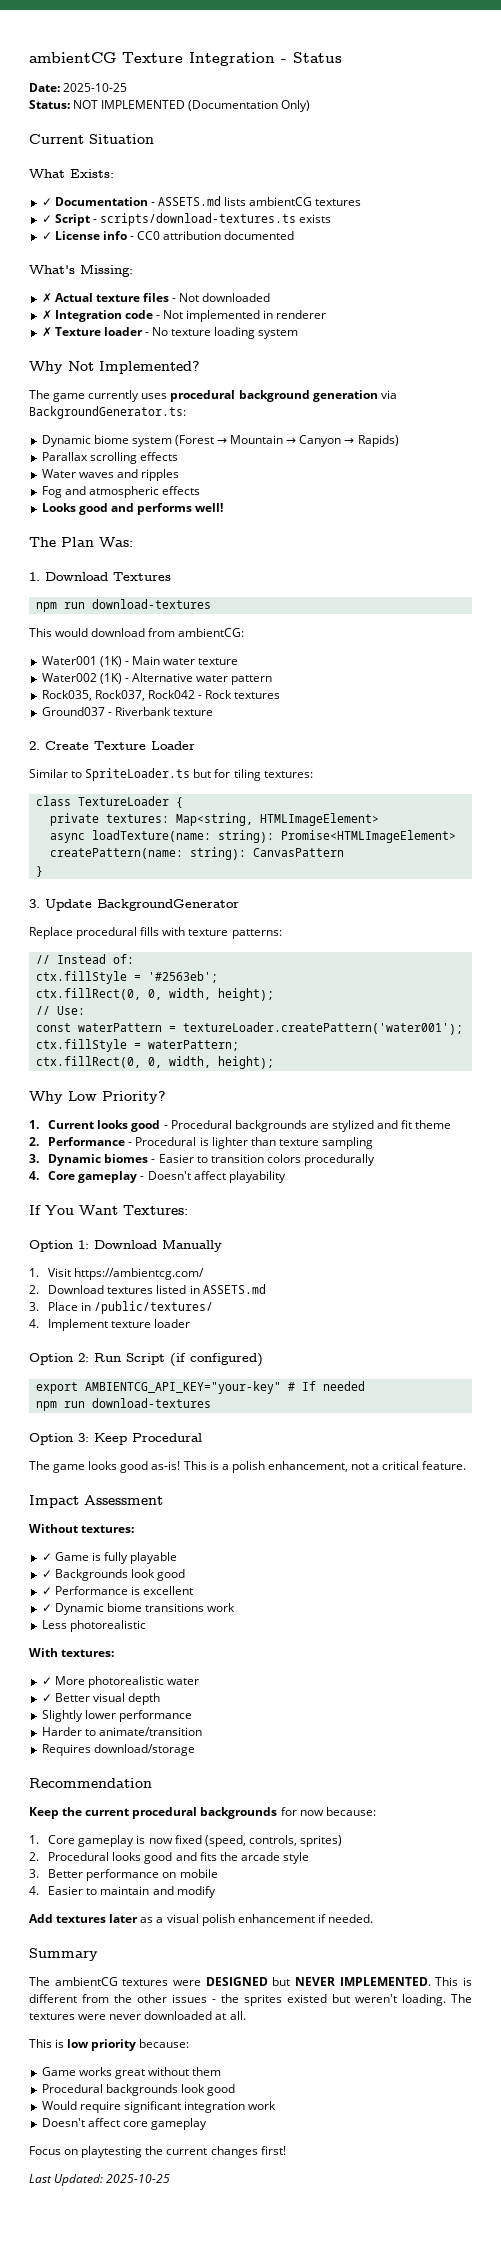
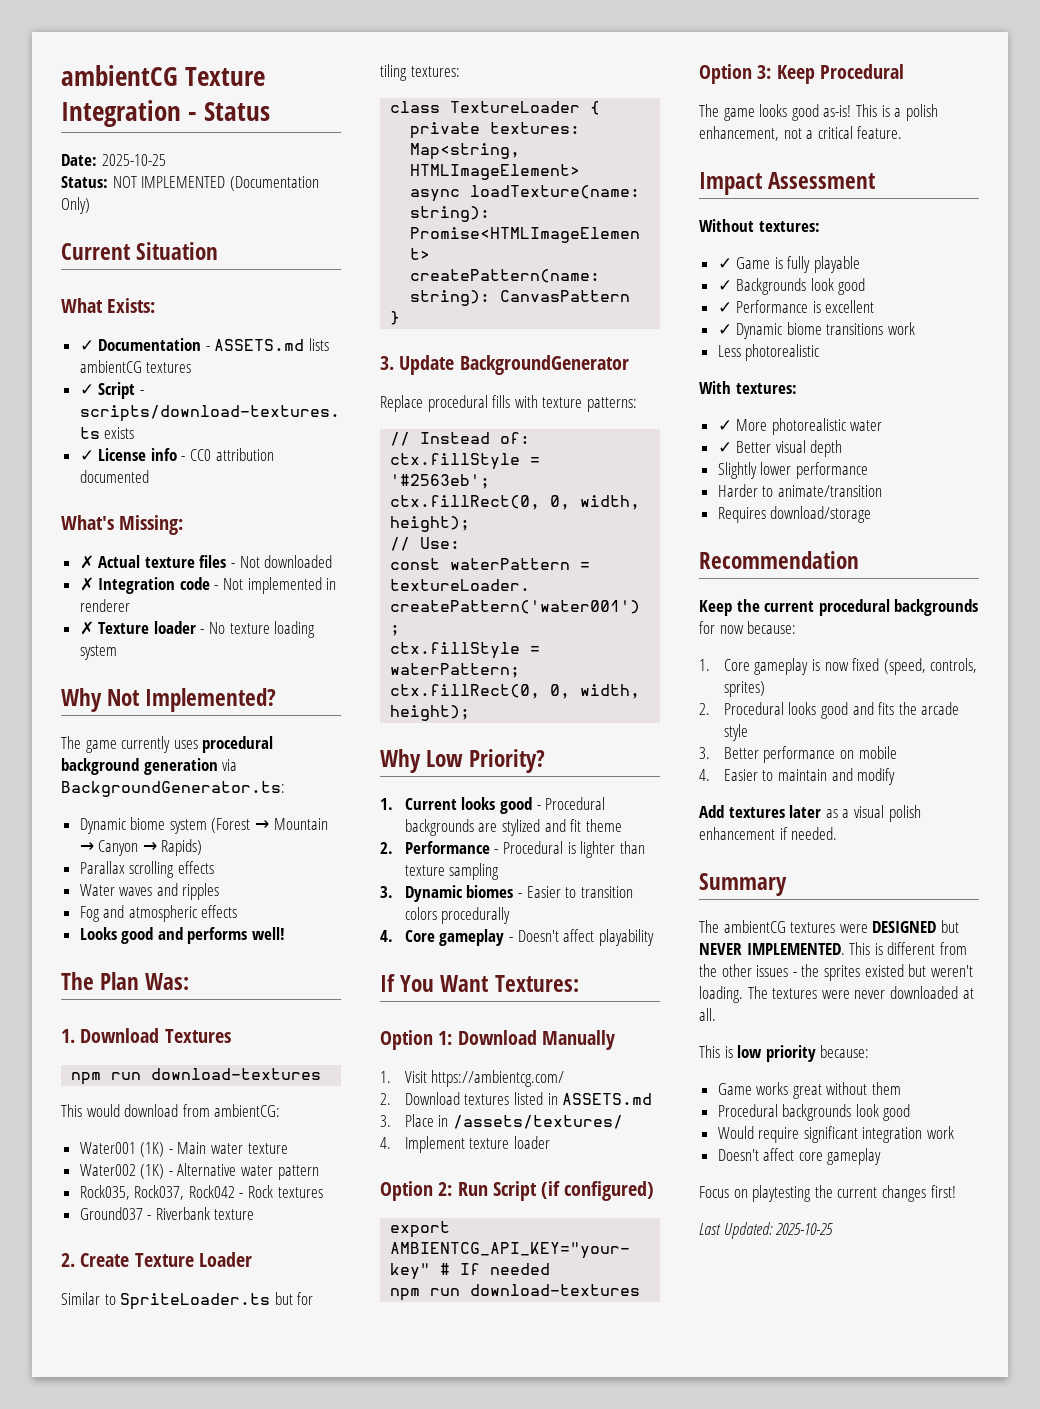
- 3. Place in /public/textures/
+ 3. Place in /assets/textures/

